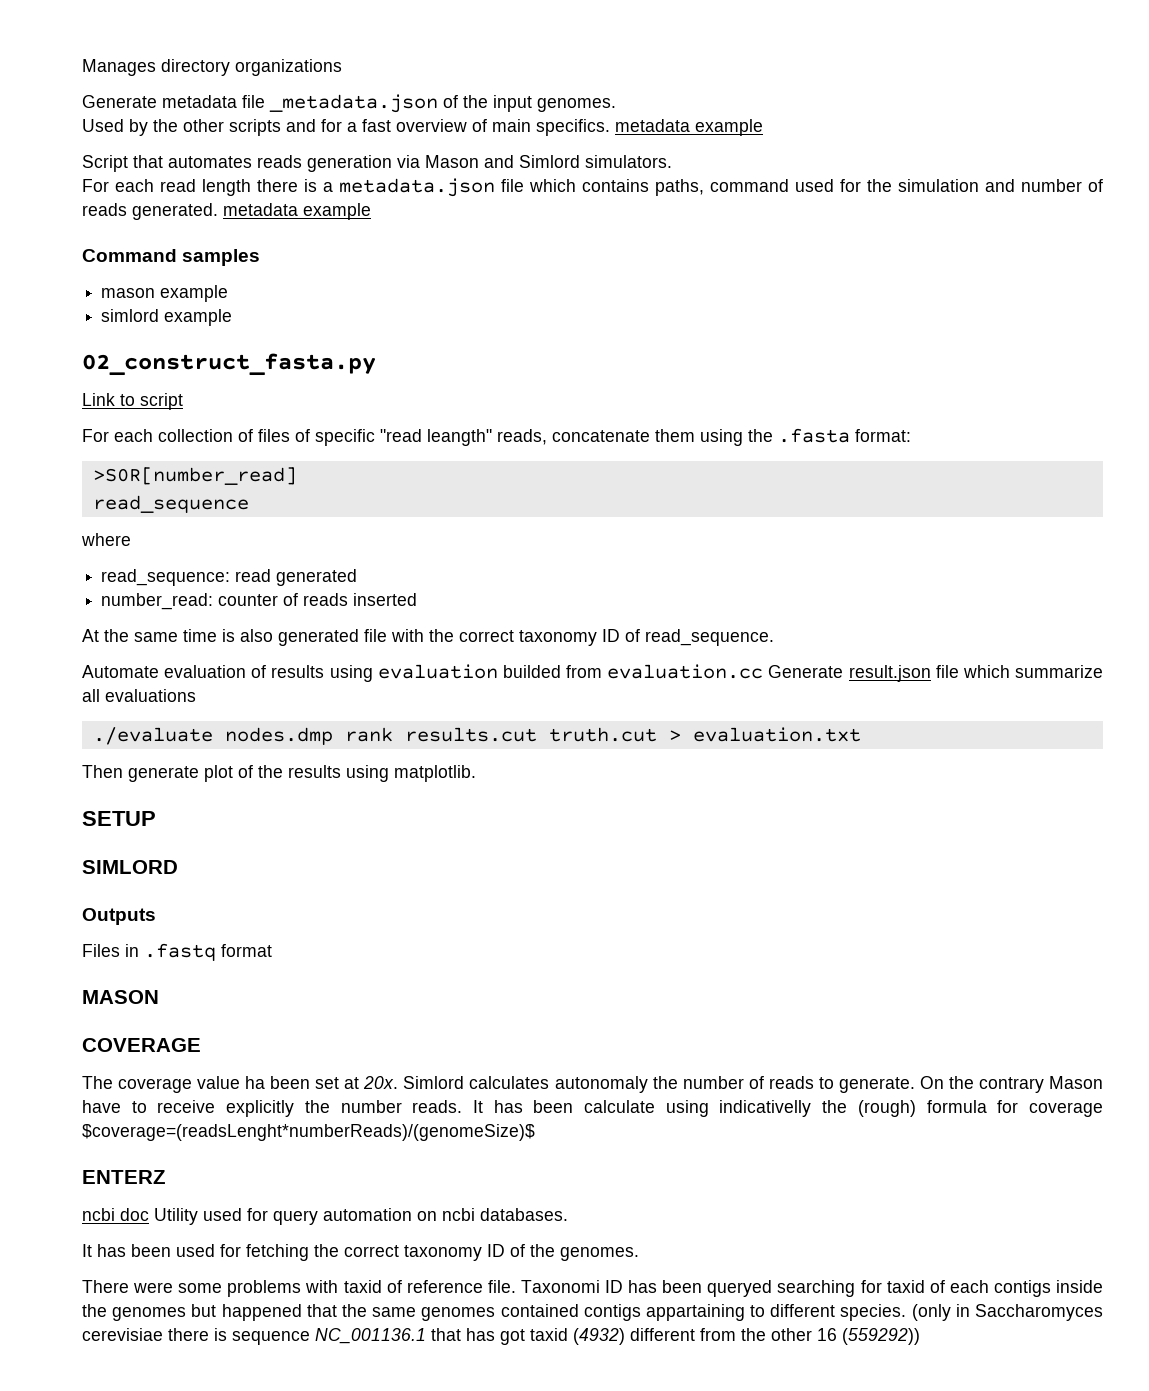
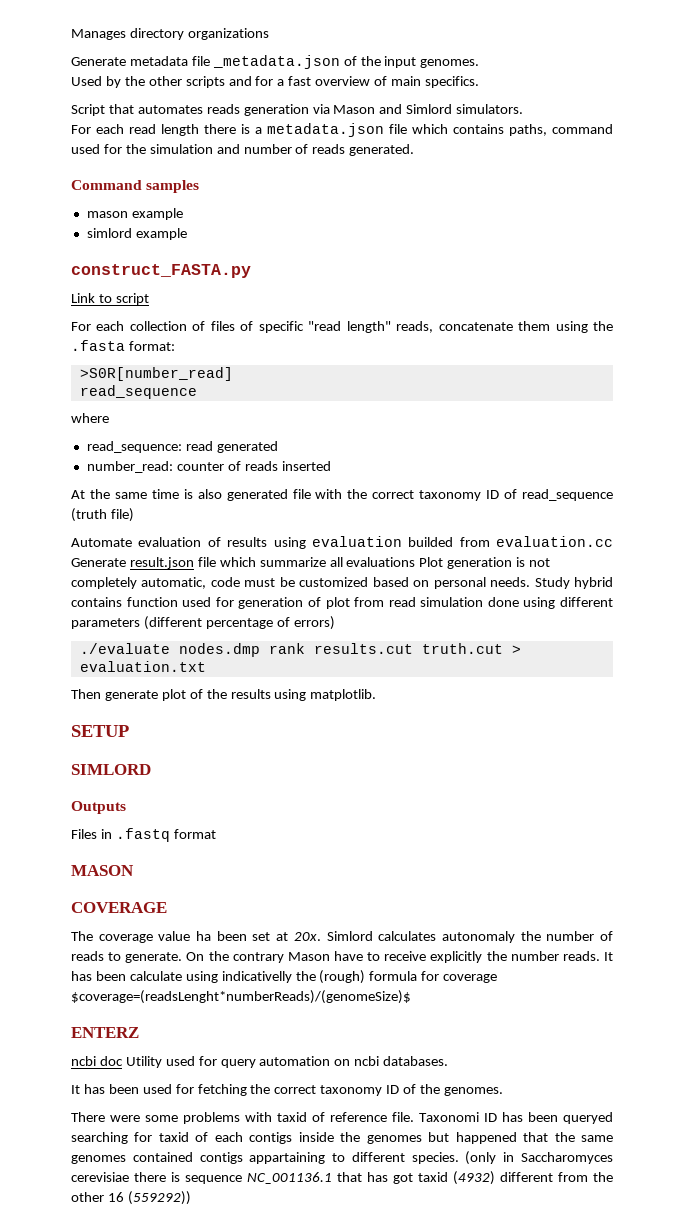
- Used by the other scripts and for a fast overview of main specifics. metadata example
+ Used by the other scripts and for a fast overview of main specifics.
- For each read length there is a metadata.json file which contains paths, command used for the simulation and number of reads generated. metadata example
+ For each read length there is a metadata.json file which contains paths, command used for the simulation and number of reads generated.
- 02_construct_fasta.py
+ construct_FASTA.py
- For each collection of files of specific "read leangth" reads, concatenate them using the .fasta format:
+ For each collection of files of specific "read length" reads, concatenate them using the .fasta format:
- At the same time is also generated file with the correct taxonomy ID of read_sequence.
+ At the same time is also generated file with the correct taxonomy ID of read_sequence (truth file)
- Automate evaluation of results using evaluation builded from evaluation.cc Generate result.json file which summarize all evaluations
+ Automate evaluation of results using evaluation builded from evaluation.cc Generate result.json file which summarize all evaluations Plot generation is not completely automatic, code must be customized based on personal needs. Study hybrid contains function used for generation of plot from read simulation done using different parameters (different percentage of errors)

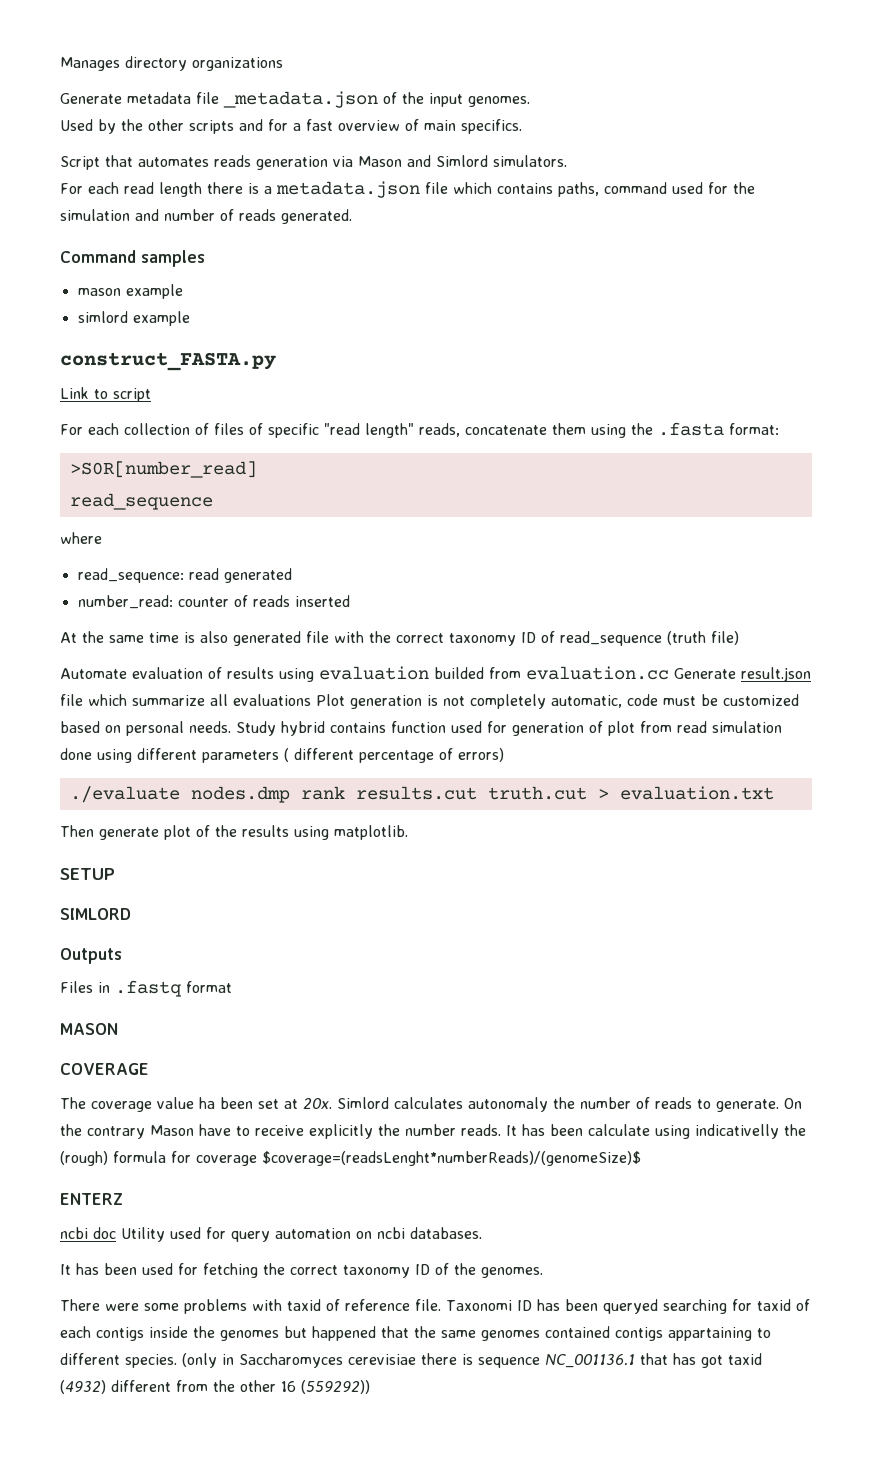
- Study hybrid contains function used for generation of plot from read simulation done using different parameters (different percentage of errors)
+ Study hybrid contains function used for generation of plot from read simulation done using different parameters ( different percentage of errors)

